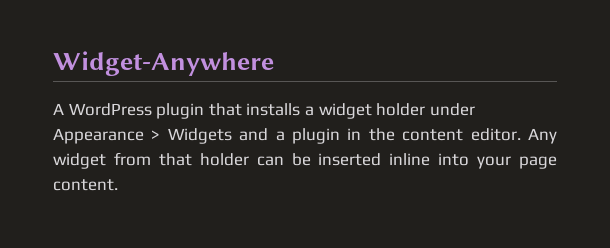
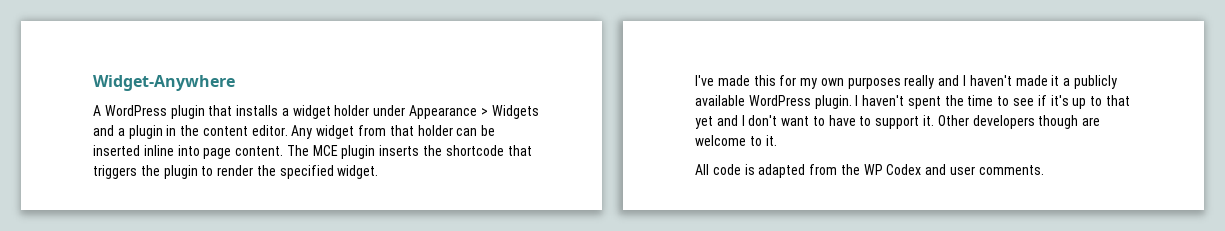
- Any widget from that holder can be inserted inline into your page content.
+ Any widget from that holder can be inserted inline into page content.
+ The MCE plugin inserts the shortcode that triggers the plugin to render the specified widget.
+ I've made this for my own purposes really and I haven't made it a publicly available WordPress plugin. I haven't spent the time to see if it's up to that yet and I don't want to have to support it. Other developers though are welcome to it.
+ All code is adapted from the WP Codex and user comments.

